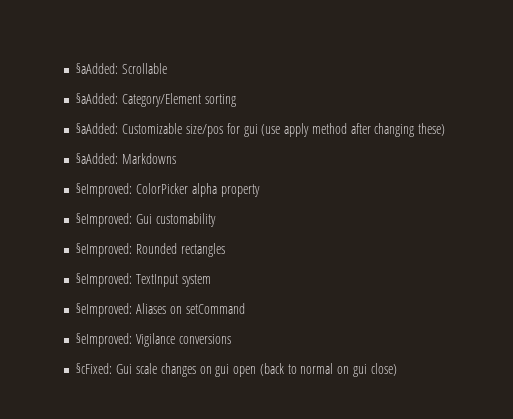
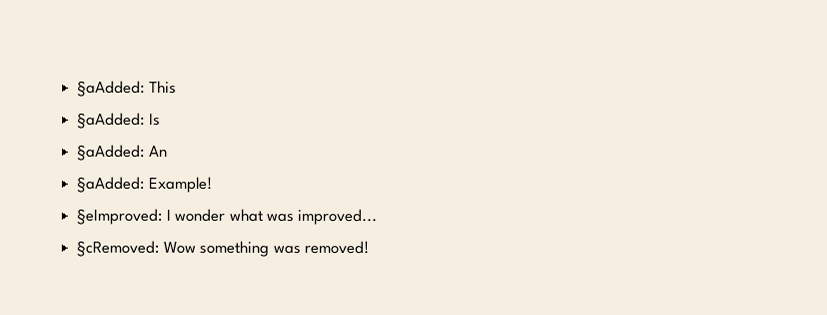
- §aAdded: Scrollable
- §aAdded: Category/Element sorting
- §aAdded: Customizable size/pos for gui (use apply method after changing these)
- §aAdded: Markdowns
- §eImproved: ColorPicker alpha property
- §eImproved: Gui customability
- §eImproved: Rounded rectangles
- §eImproved: TextInput system
- §eImproved: Aliases on setCommand
- §eImproved: Vigilance conversions
- §cFixed: Gui scale changes on gui open (back to normal on gui close)
+ §aAdded: This
+ §aAdded: Is
+ §aAdded: An
+ §aAdded: Example!
+ §eImproved: I wonder what was improved...
+ §cRemoved: Wow something was removed!

